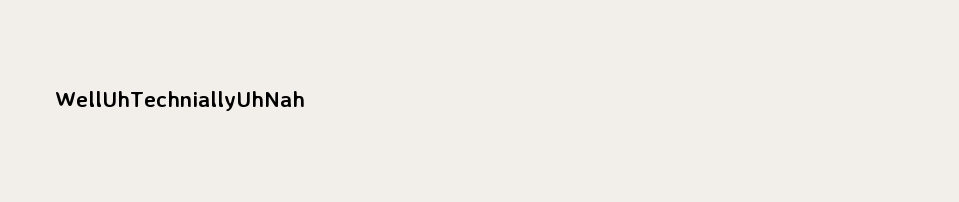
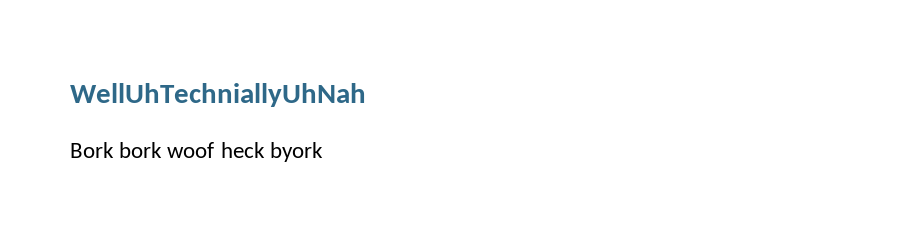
+ Bork bork woof heck byork

